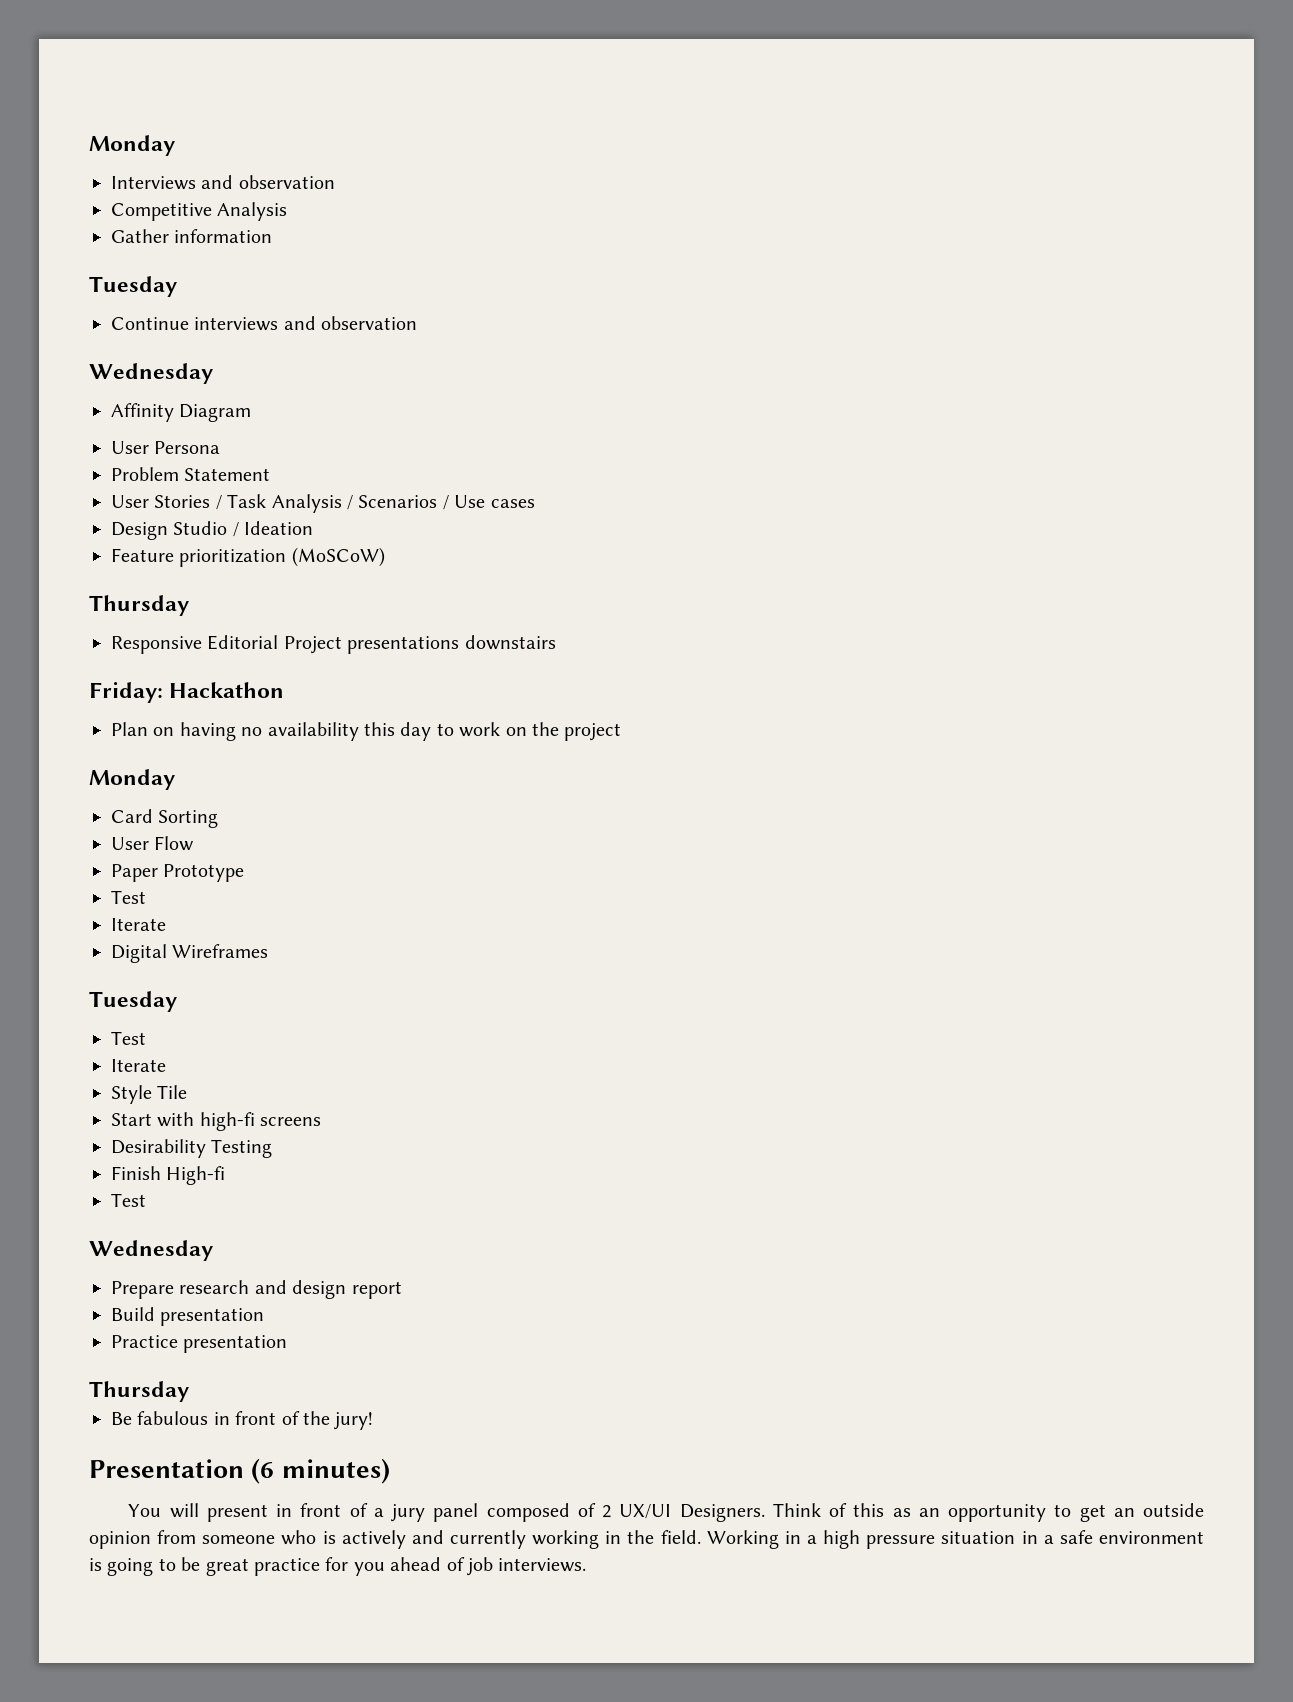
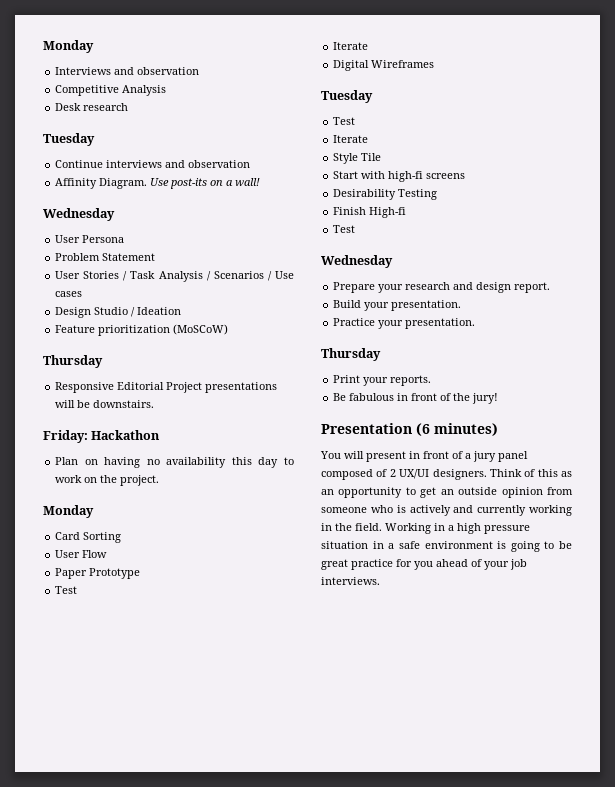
- Gather information
+ Desk research
  Continue interviews and observation
+ Affinity Diagram. Use post-its on a wall!
  Wednesday
- Affinity Diagram
- Responsive Editorial Project presentations downstairs
+ Responsive Editorial Project presentations will be downstairs.
- Plan on having no availability this day to work on the project
+ Plan on having no availability this day to work on the project.
- Prepare research and design report
+ Prepare your research and design report.
- Build presentation
+ Build your presentation.
- Practice presentation
+ Practice your presentation.
  Thursday
+ Print your reports.
- You will present in front of a jury panel composed of 2 UX/UI Designers.
+ You will present in front of a jury panel composed of 2 UX/UI designers.
- Working in a high pressure situation in a safe environment is going to be great practice for you ahead of job interviews.
+ Working in a high pressure situation in a safe environment is going to be great practice for you ahead of your job interviews.

